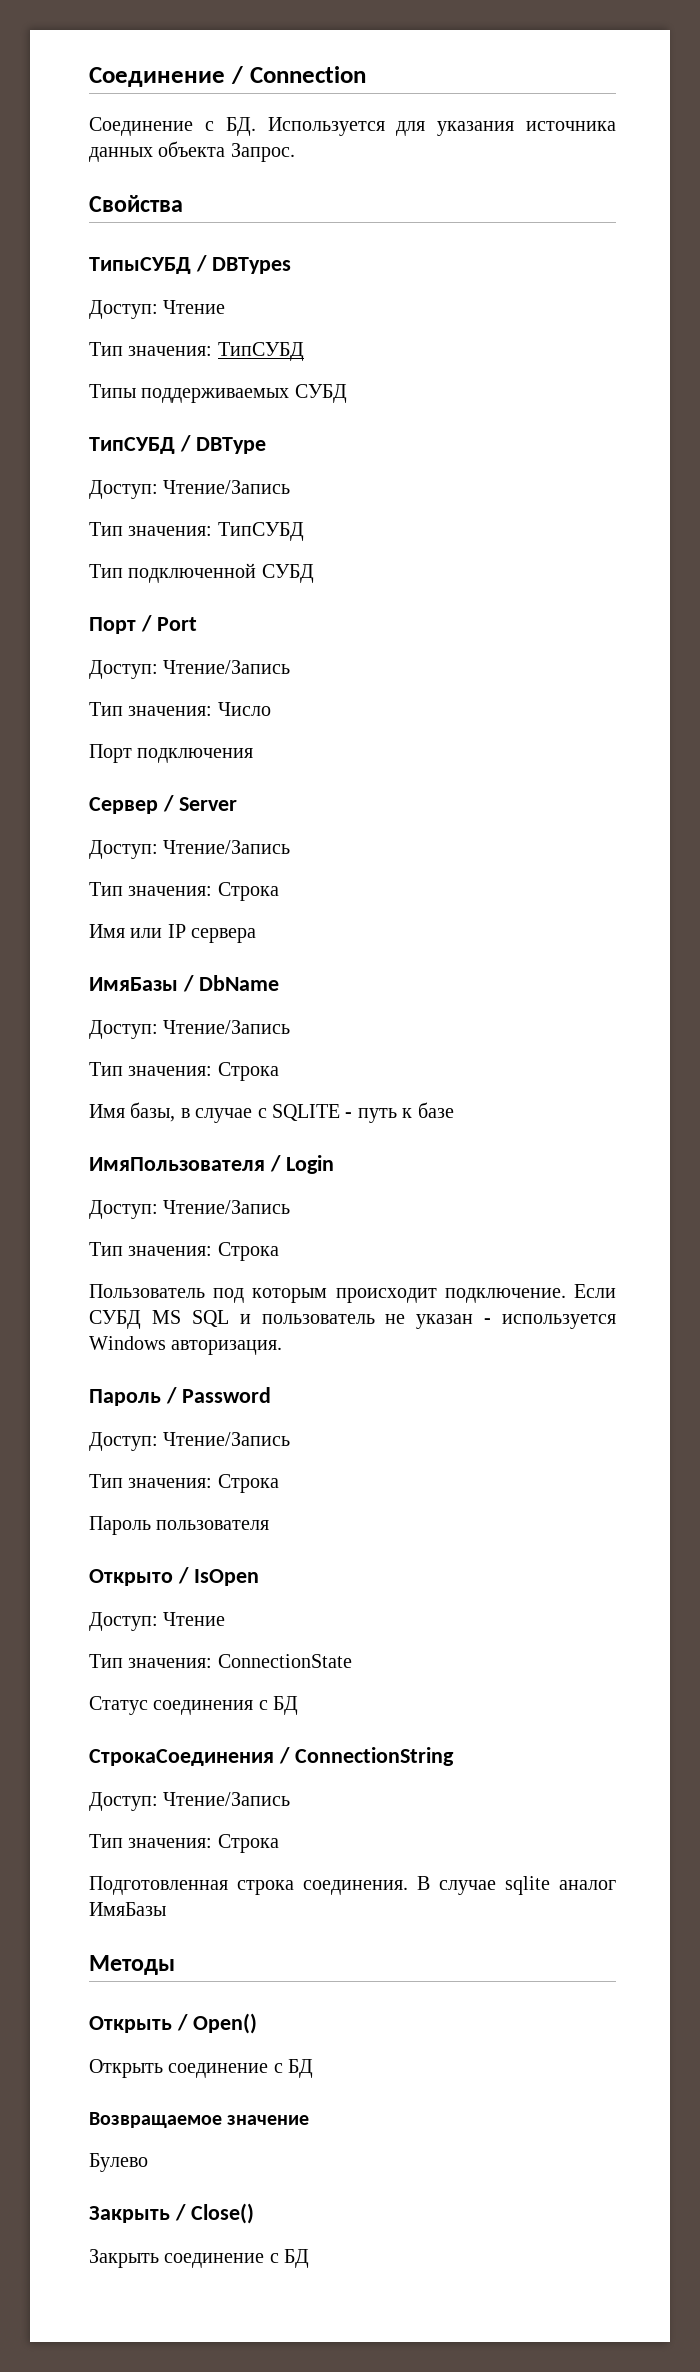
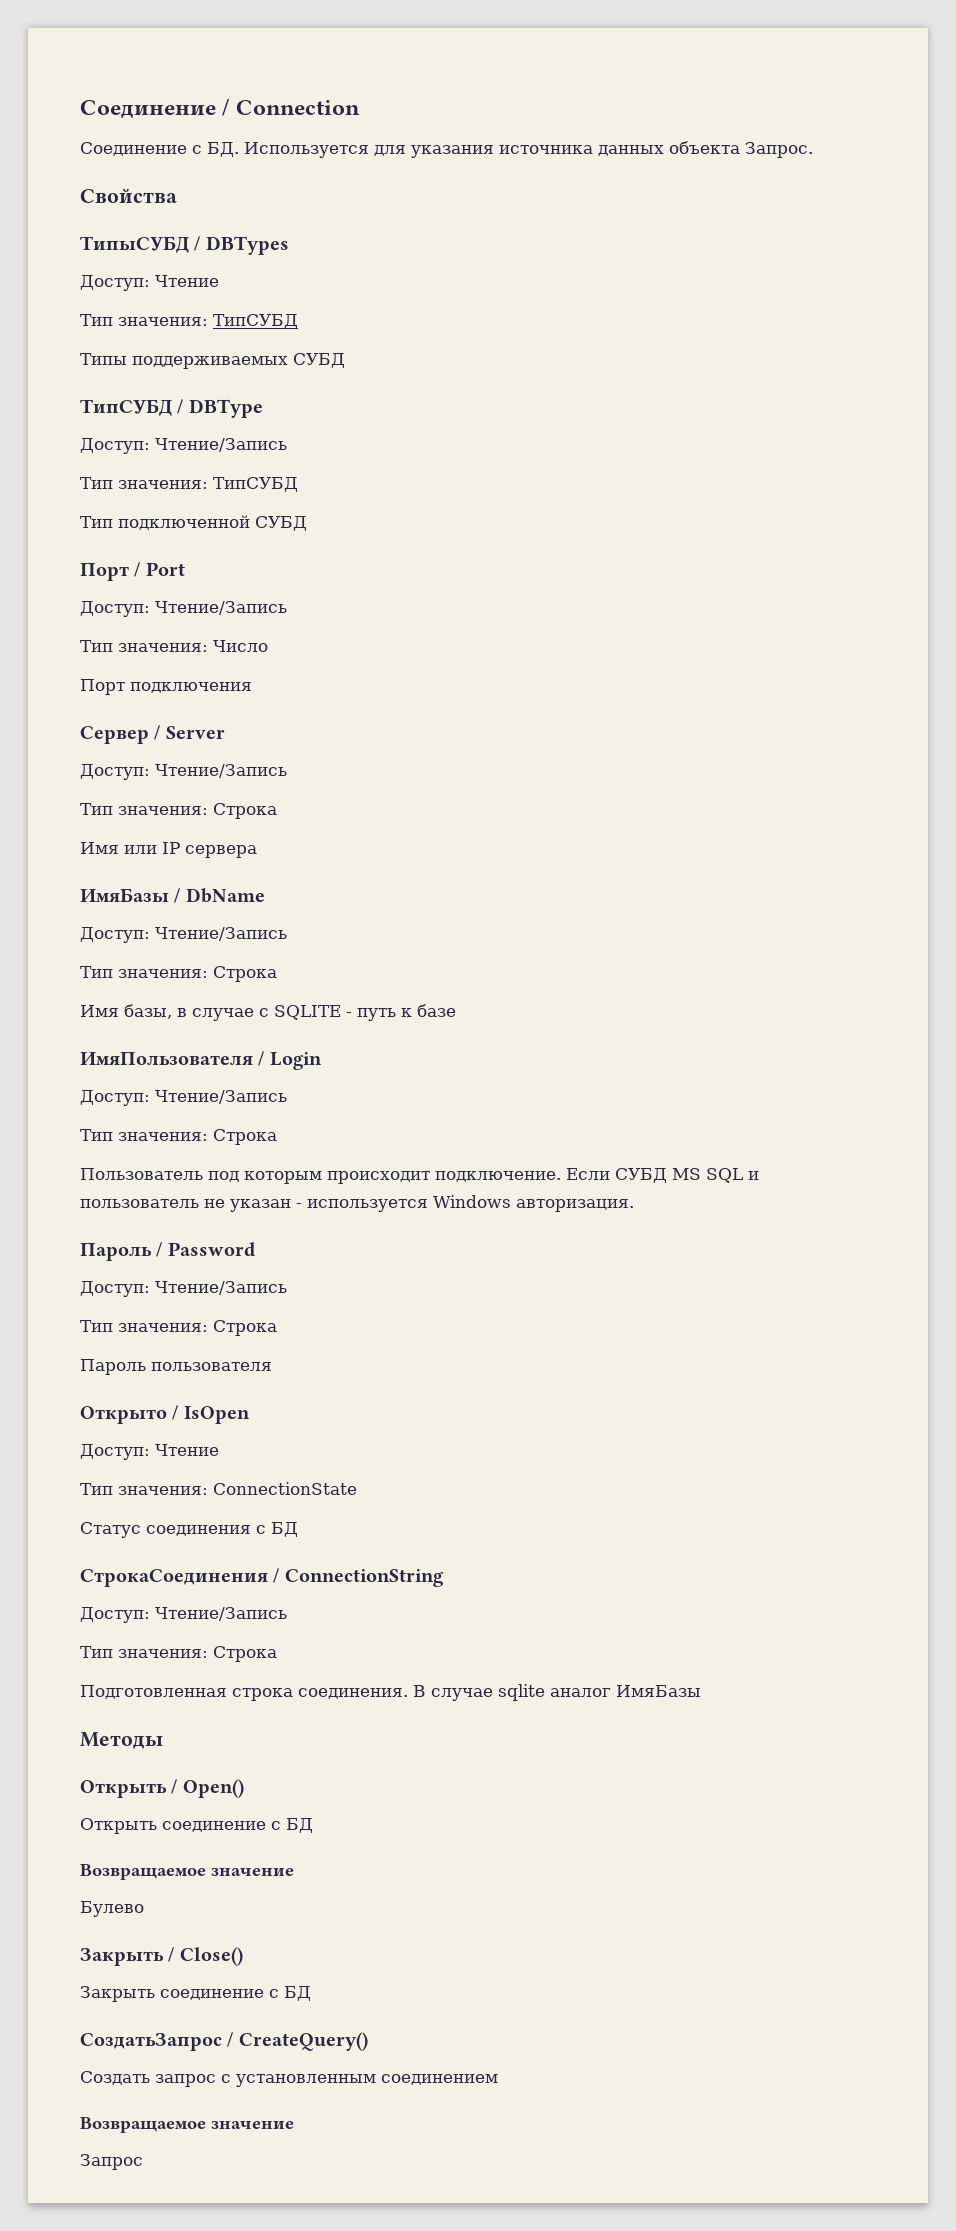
+ СоздатьЗапрос / CreateQuery()
+ Создать запрос с установленным соединением
+ Возвращаемое значение
+ Запрос

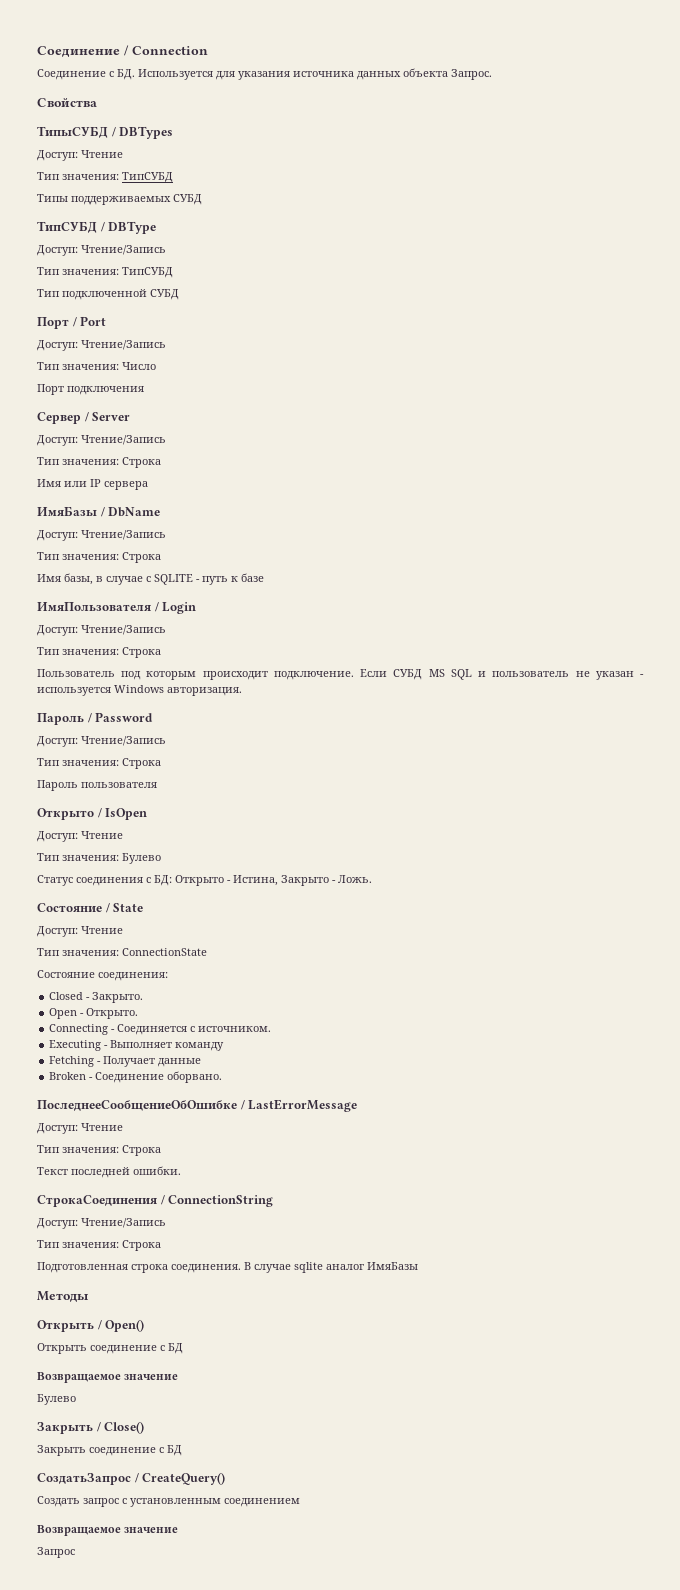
- Тип значения: ConnectionState
+ Тип значения: Булево
- Статус соединения с БД
+ Статус соединения с БД: Открыто - Истина, Закрыто - Ложь.
+ Состояние / State
+ Доступ: Чтение
+ Тип значения: ConnectionState
+ Состояние соединения:
+ Closed - Закрыто.
+ Open - Открыто.
+ Connecting - Соединяется с источником.
+ Executing - Выполняет команду
+ Fetching - Получает данные
+ Broken - Соединение оборвано.
+ ПоследнееСообщениеОбОшибке / LastErrorMessage
+ Доступ: Чтение
+ Тип значения: Строка
+ Текст последней ошибки.

